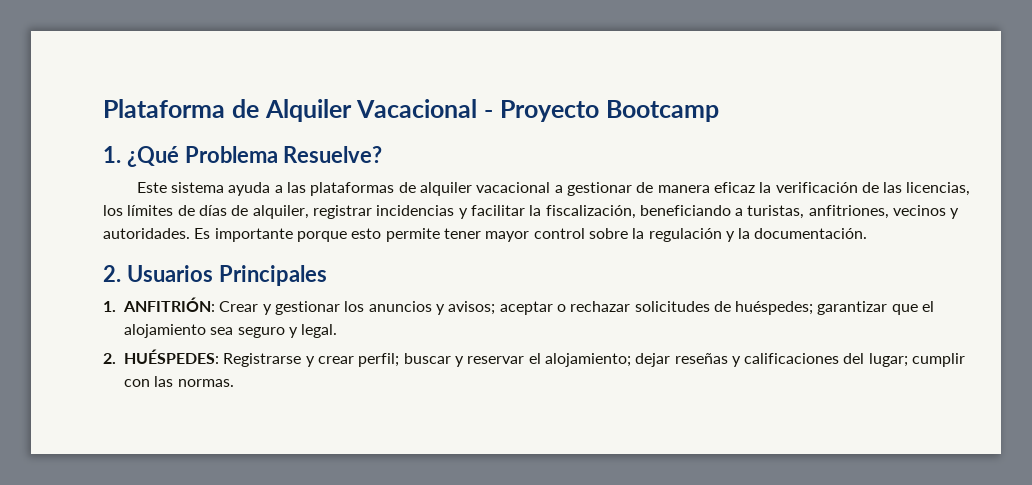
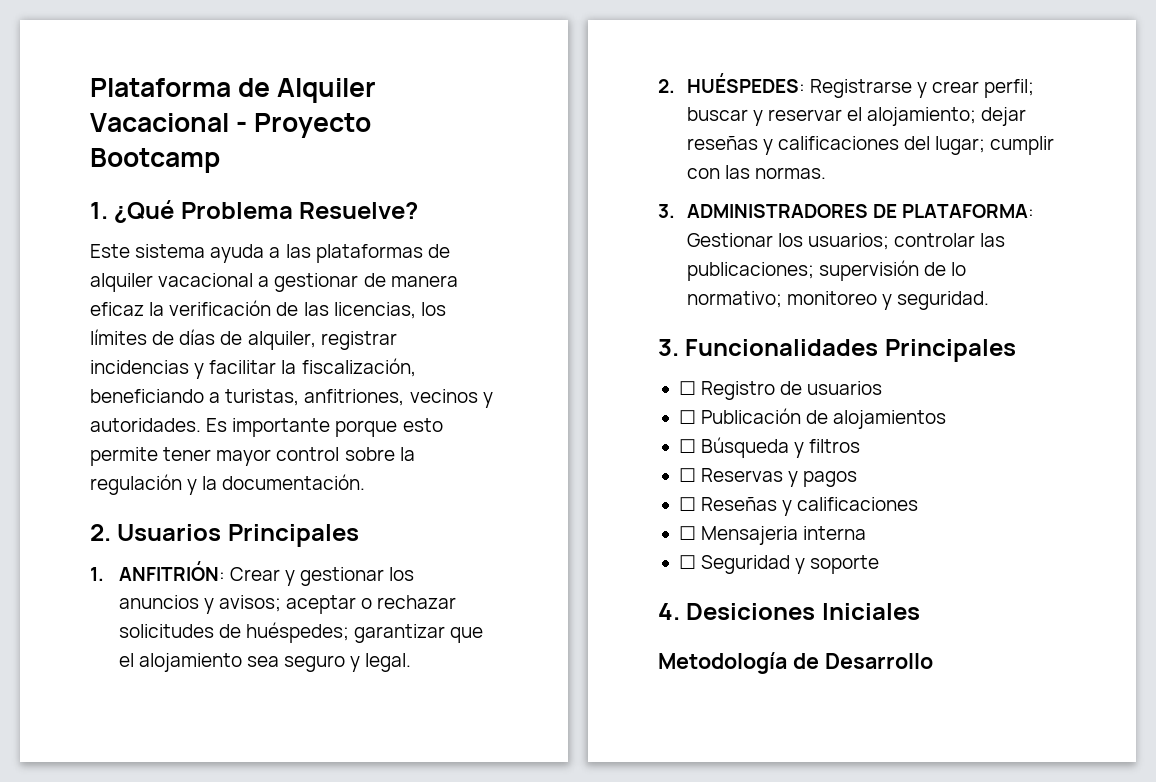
+ 3. ADMINISTRADORES DE PLATAFORMA: Gestionar los usuarios; controlar las publicaciones; supervisión de lo normativo; monitoreo y seguridad.
+ 3. Funcionalidades Principales
+ ☐ Registro de usuarios
+ ☐ Publicación de alojamientos
+ ☐ Búsqueda y filtros
+ ☐ Reservas y pagos
+ ☐ Reseñas y calificaciones
+ ☐ Mensajeria interna
+ ☐ Seguridad y soporte
+ 4. Desiciones Iniciales
+ Metodología de Desarrollo

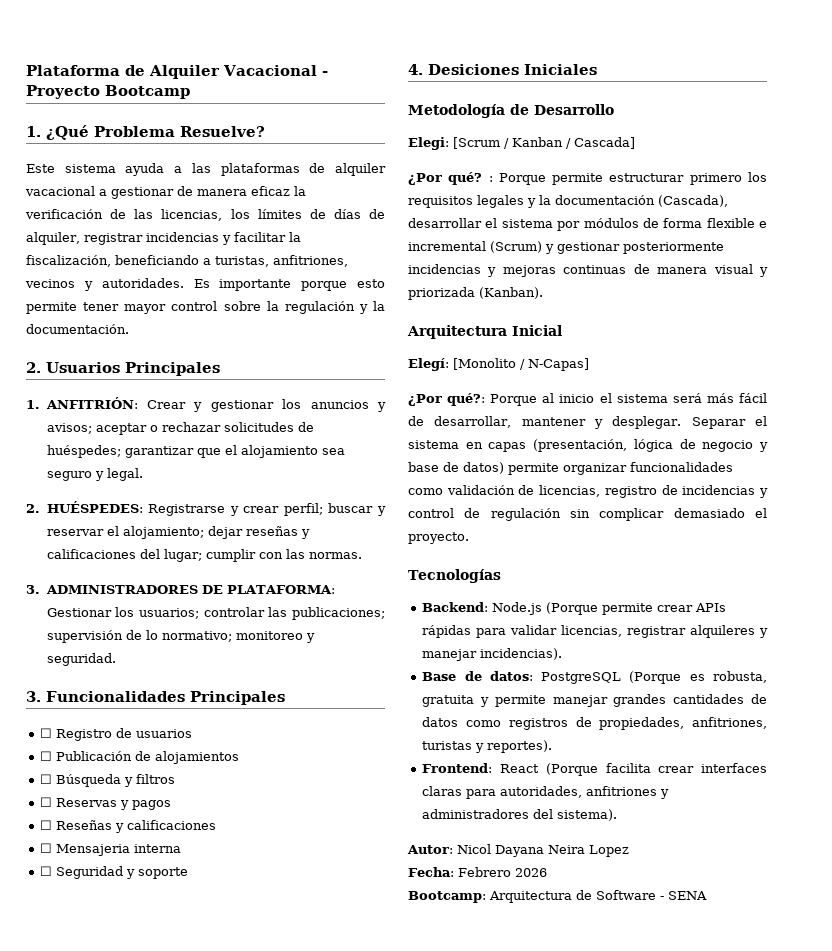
+ Elegi: [Scrum / Kanban / Cascada]
+ ¿Por qué? : Porque permite estructurar primero los requisitos legales y la documentación (Cascada), desarrollar el sistema por módulos de forma flexible e incremental (Scrum) y gestionar posteriormente incidencias y mejoras continuas de manera visual y priorizada (Kanban).
+ Arquitectura Inicial
+ Elegí: [Monolito / N-Capas]
+ ¿Por qué?: Porque al inicio el sistema será más fácil de desarrollar, mantener y desplegar. Separar el sistema en capas (presentación, lógica de negocio y base de datos) permite organizar funcionalidades como validación de licencias, registro de incidencias y control de regulación sin complicar demasiado el proyecto.
+ Tecnologías
+ Backend: Node.js (Porque permite crear APIs rápidas para validar licencias, registrar alquileres y manejar incidencias).
+ Base de datos: PostgreSQL (Porque es robusta, gratuita y permite manejar grandes cantidades de datos como registros de propiedades, anfitriones, turistas y reportes).
+ Frontend: React (Porque facilita crear interfaces claras para autoridades, anfitriones y administradores del sistema).
+ Autor: Nicol Dayana Neira Lopez
+ Fecha: Febrero 2026
+ Bootcamp: Arquitectura de Software - SENA

